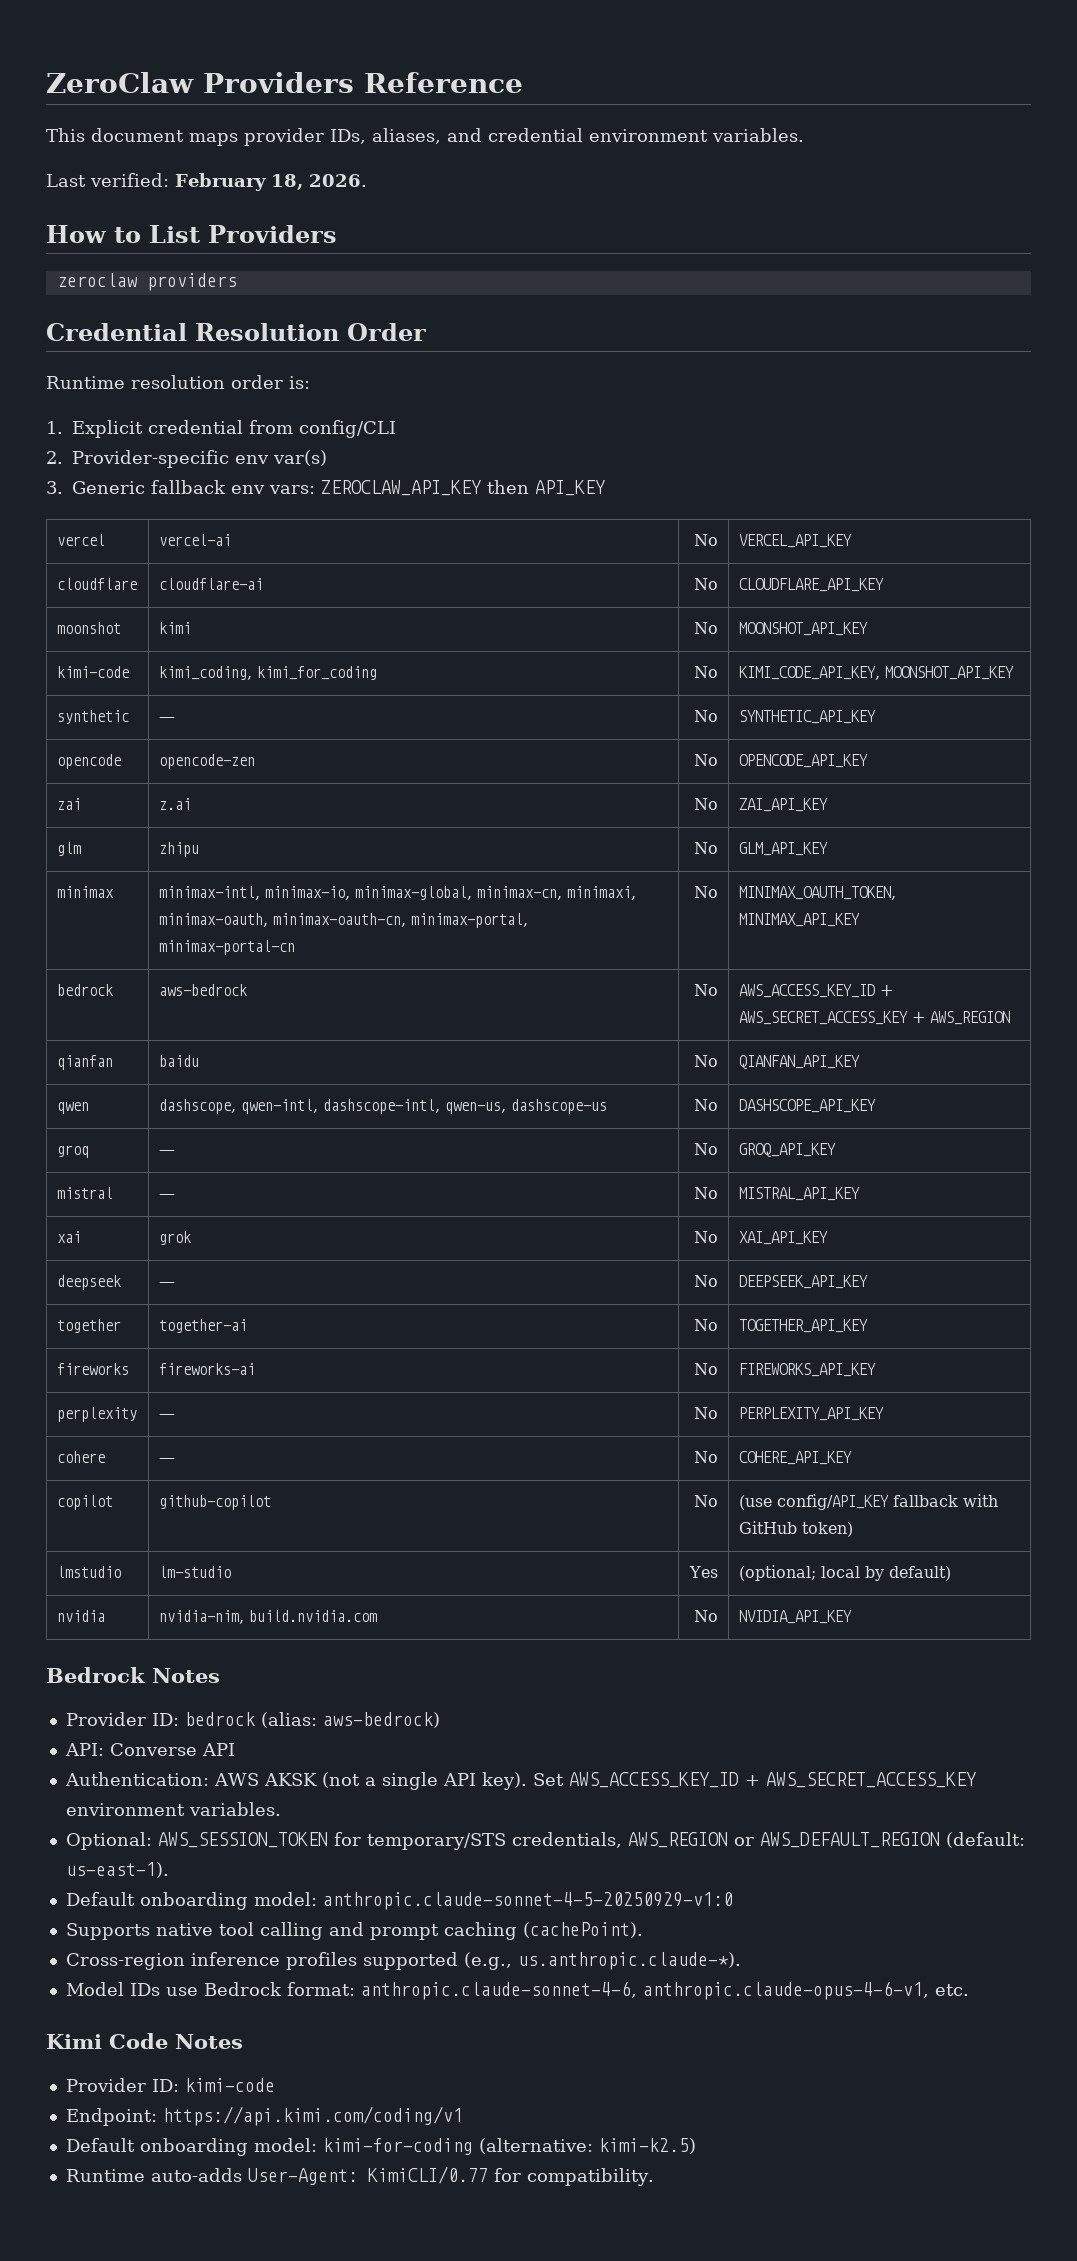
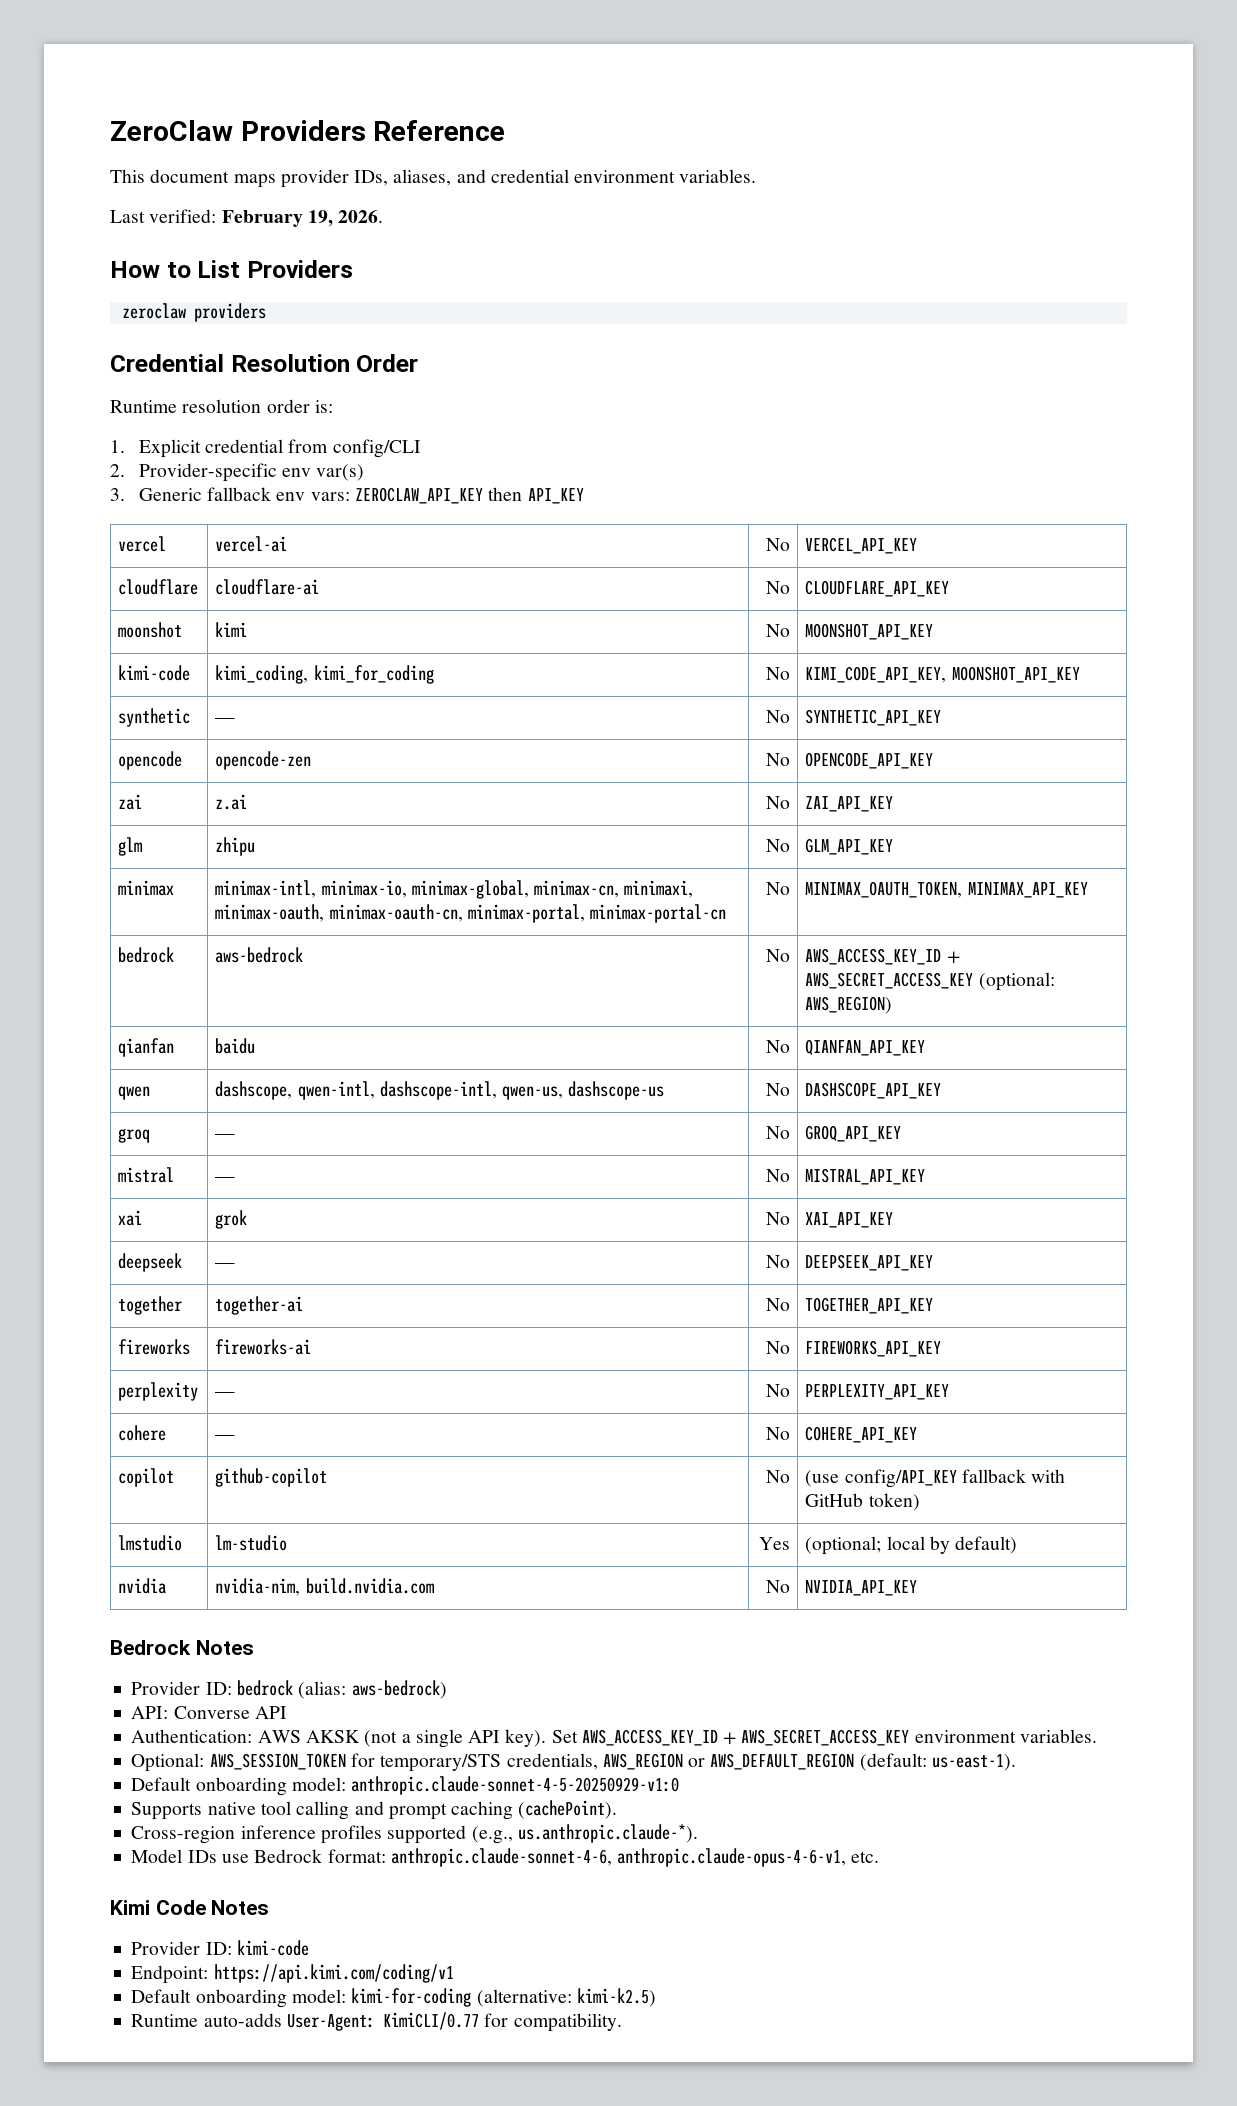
- Last verified: February 18, 2026.
+ Last verified: February 19, 2026.
- bedrock | aws-bedrock | No | AWS_ACCESS_KEY_ID + AWS_SECRET_ACCESS_KEY + AWS_REGION
+ bedrock | aws-bedrock | No | AWS_ACCESS_KEY_ID + AWS_SECRET_ACCESS_KEY (optional: AWS_REGION)

